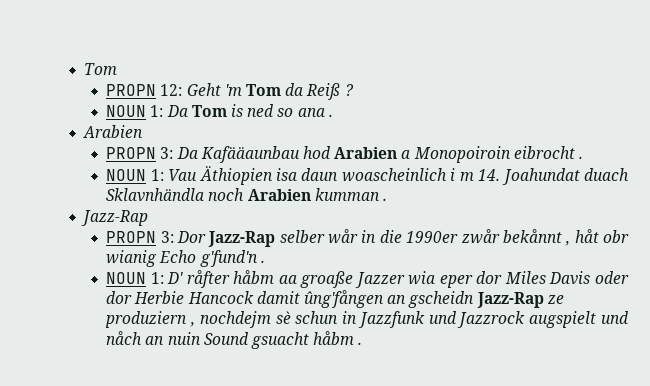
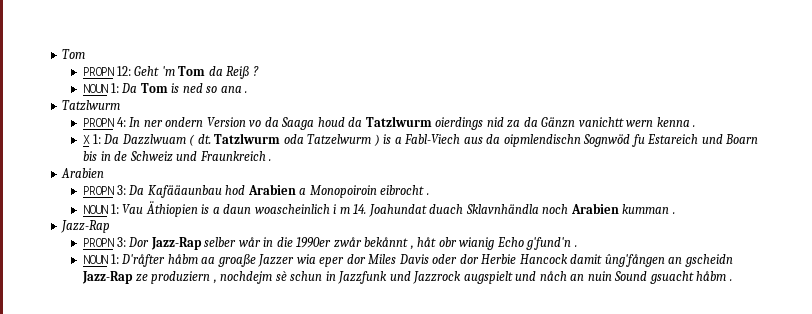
  NOUN 1: Da Tom is ned so ana .
+ Tatzlwurm
+ PROPN 4: In ner ondern Version vo da Saaga houd da Tatzlwurm oierdings nid za da Gänzn vanichtt wern kenna .
+ X 1: Da Dazzlwuam ( dt. Tatzlwurm oda Tatzelwurm ) is a Fabl-Viech aus da oipmlendischn Sognwöd fu Estareich und Boarn bis in de Schweiz und Fraunkreich .
- NOUN 1: Vau Äthiopien isa daun woascheinlich i m 14. Joahundat duach Sklavnhändla noch Arabien kumman .
+ NOUN 1: Vau Äthiopien is a daun woascheinlich i m 14. Joahundat duach Sklavnhändla noch Arabien kumman .
- NOUN 1: D' råfter håbm aa groaße Jazzer wia eper dor Miles Davis oder dor Herbie Hancock damit ûng'fången an gscheidn Jazz-Rap ze produziern , nochdejm sè schun in Jazzfunk und Jazzrock augspielt und nåch an nuin Sound gsuacht håbm .
+ NOUN 1: D'råfter håbm aa groaße Jazzer wia eper dor Miles Davis oder dor Herbie Hancock damit ûng'fången an gscheidn Jazz-Rap ze produziern , nochdejm sè schun in Jazzfunk und Jazzrock augspielt und nåch an nuin Sound gsuacht håbm .

